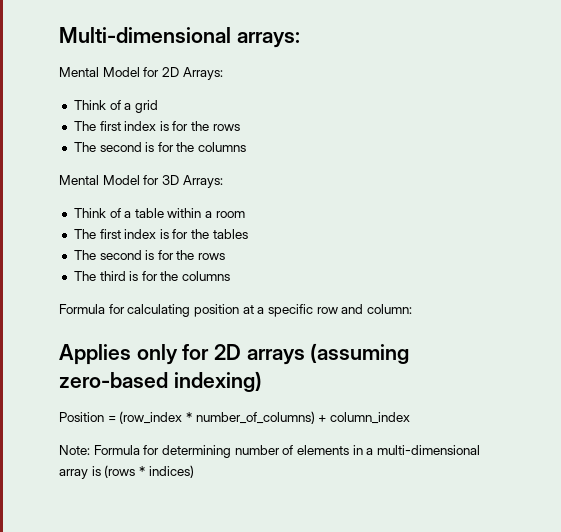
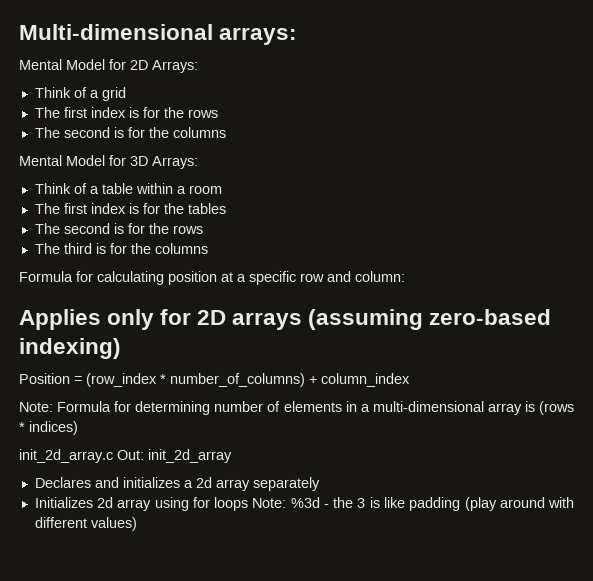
+ init_2d_array.c Out: init_2d_array
+ Declares and initializes a 2d array separately
+ Initializes 2d array using for loops Note: %3d - the 3 is like padding (play around with different values)

